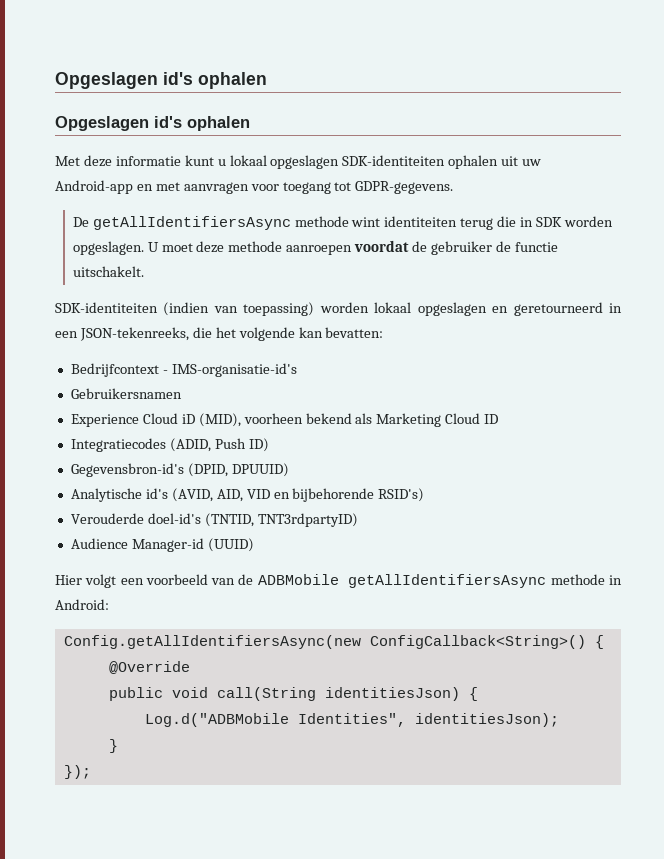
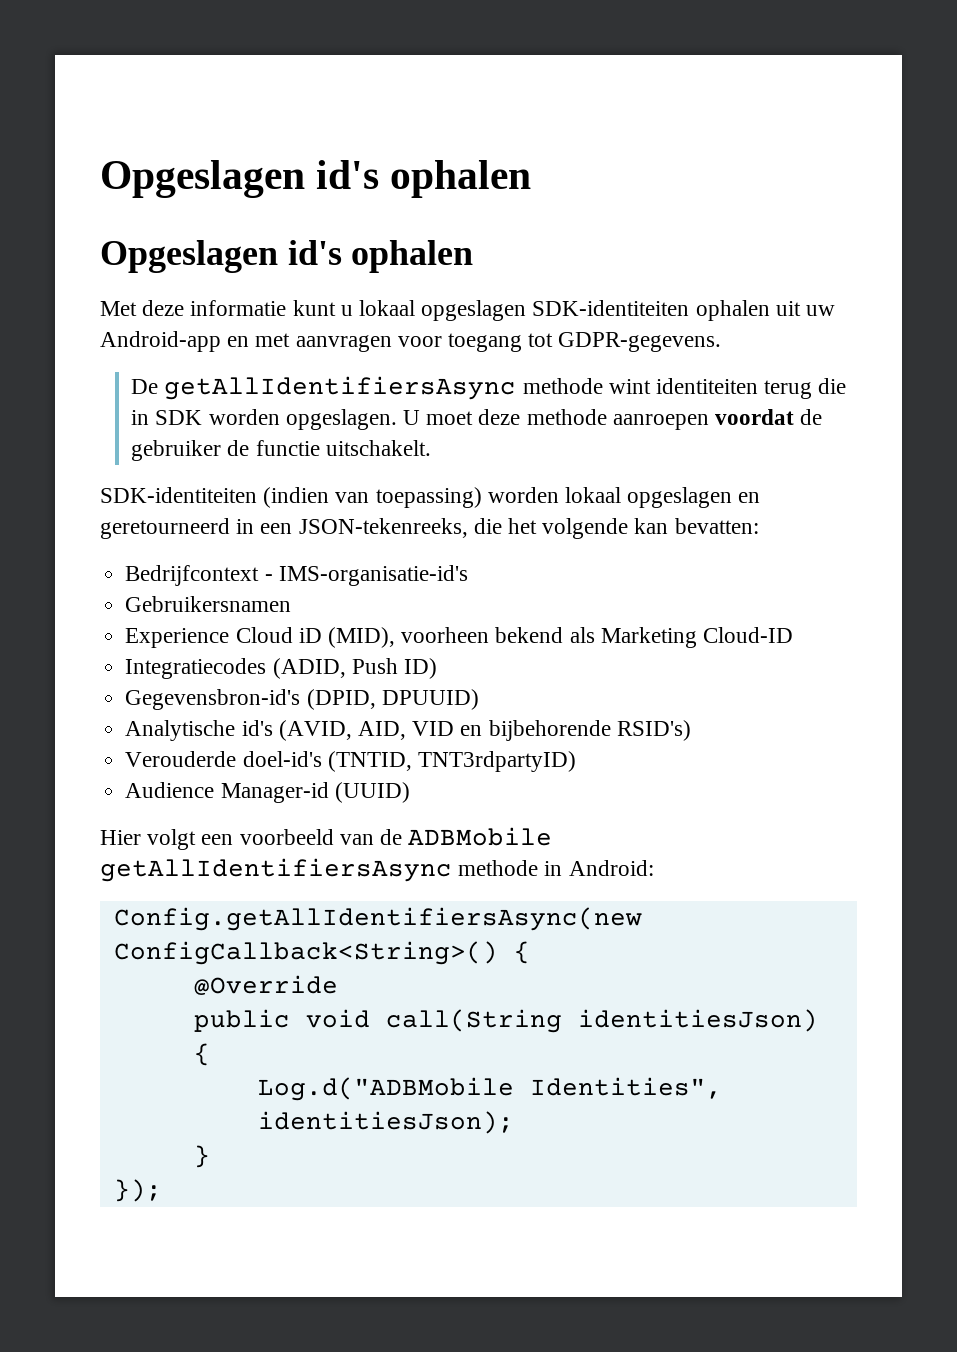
- Experience Cloud iD (MID), voorheen bekend als Marketing Cloud ID
+ Experience Cloud iD (MID), voorheen bekend als Marketing Cloud-ID

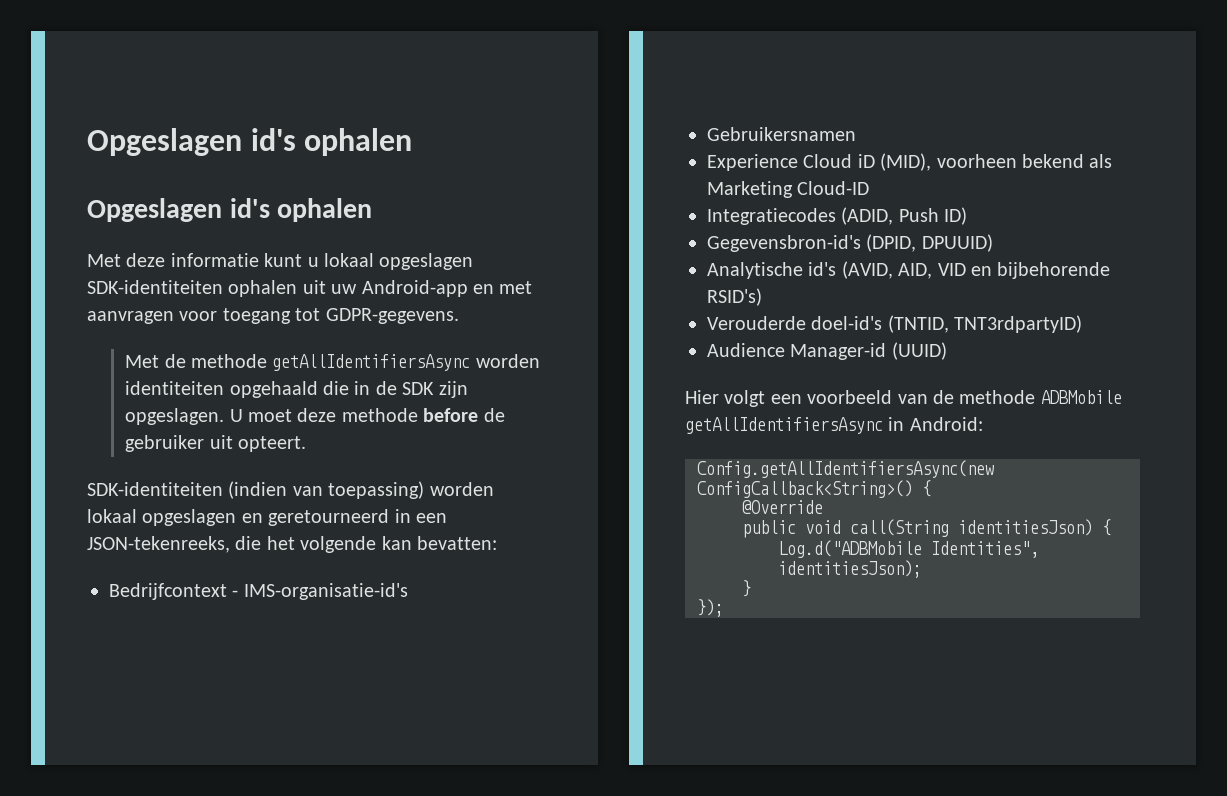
- De getAllIdentifiersAsync methode wint identiteiten terug die in SDK worden opgeslagen.
+ Met de methode getAllIdentifiersAsync worden identiteiten opgehaald die in de SDK zijn opgeslagen.
- U moet deze methode aanroepen voordat de gebruiker de functie uitschakelt.
+ U moet deze methode before de gebruiker uit opteert.
- Hier volgt een voorbeeld van de ADBMobile getAllIdentifiersAsync methode in Android:
+ Hier volgt een voorbeeld van de methode ADBMobile getAllIdentifiersAsync in Android:

